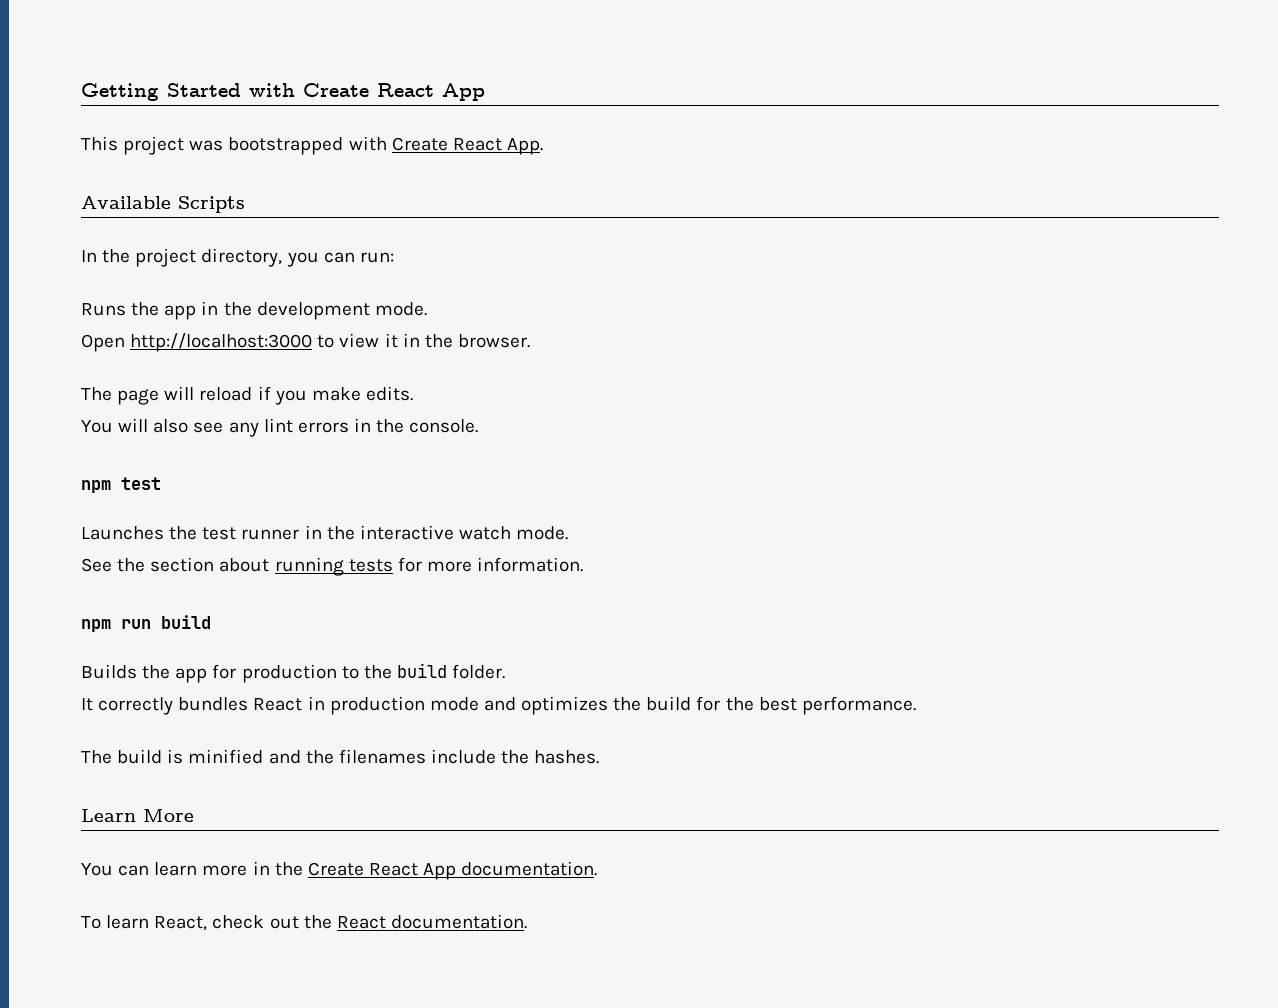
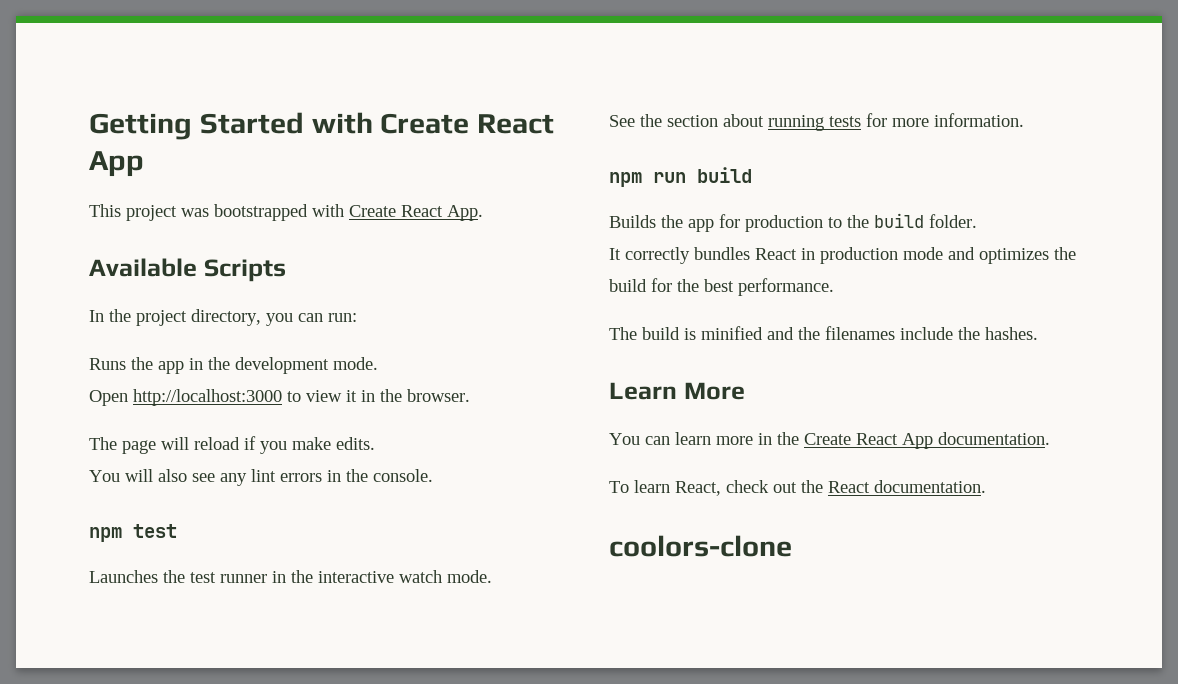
+ coolors-clone

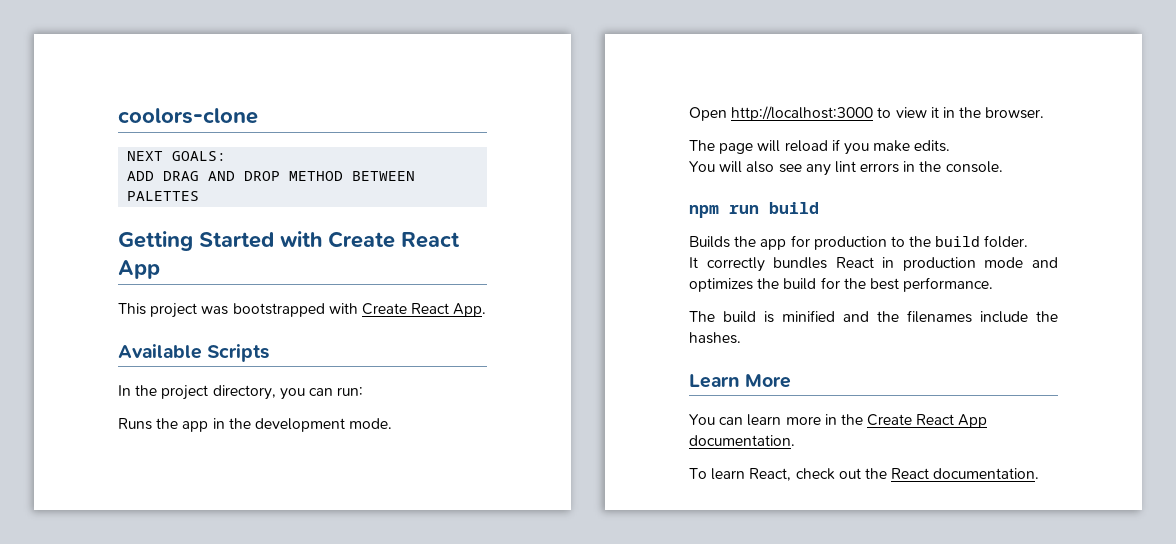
+ coolors-clone
+ NEXT GOALS:
+ ADD DRAG AND DROP METHOD BETWEEN PALETTES
- npm test
- Launches the test runner in the interactive watch mode.
- See the section about running tests for more information.
- coolors-clone

